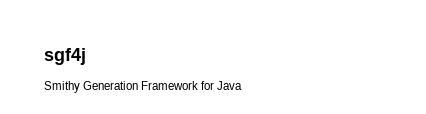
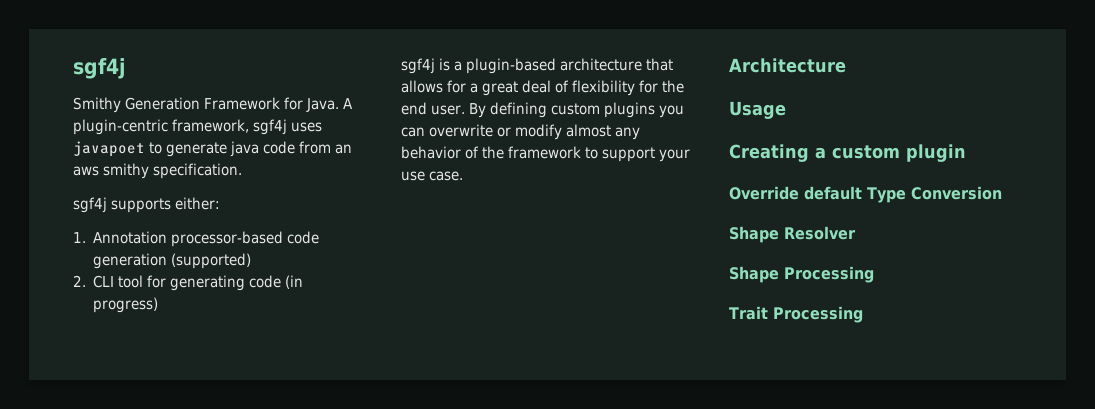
- Smithy Generation Framework for Java
+ Smithy Generation Framework for Java. A plugin-centric framework, sgf4j uses javapoet to generate java code from an aws smithy specification.
+ sgf4j supports either:
+ 1. Annotation processor-based code generation (supported)
+ 2. CLI tool for generating code (in progress)
+ sgf4j is a plugin-based architecture that allows for a great deal of flexibility for the end user. By defining custom plugins you can overwrite or modify almost any behavior of the framework to support your use case.
+ Architecture
+ Usage
+ Creating a custom plugin
+ Override default Type Conversion
+ Shape Resolver
+ Shape Processing
+ Trait Processing

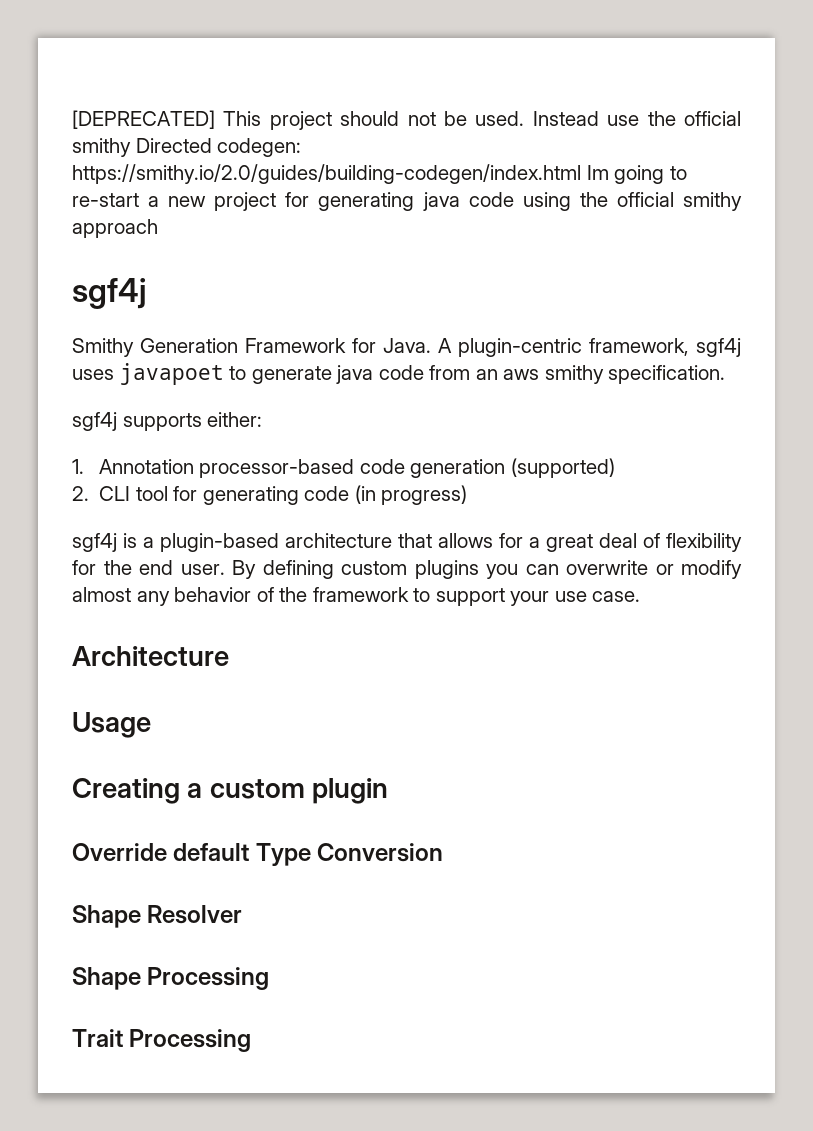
+ [DEPRECATED] This project should not be used. Instead use the official smithy Directed codegen: https://smithy.io/2.0/guides/building-codegen/index.html Im going to re-start a new project for generating java code using the official smithy approach

